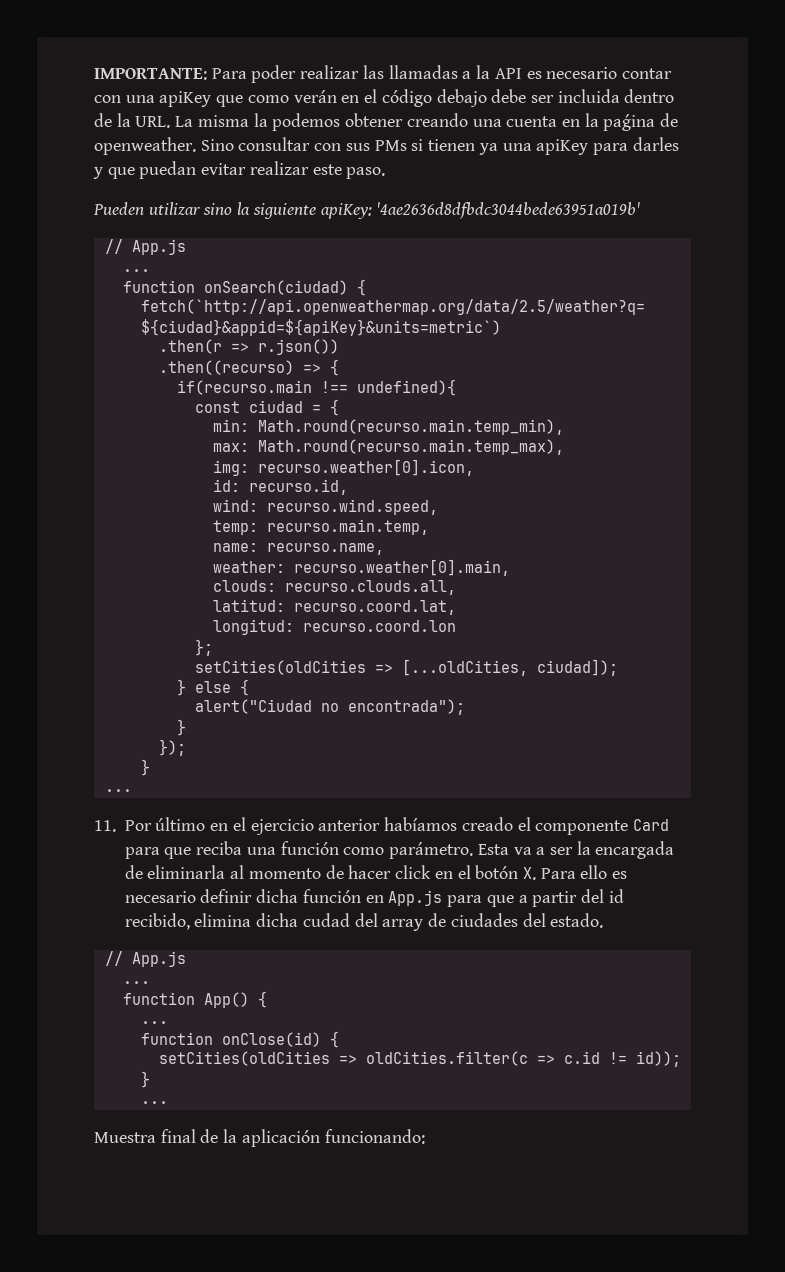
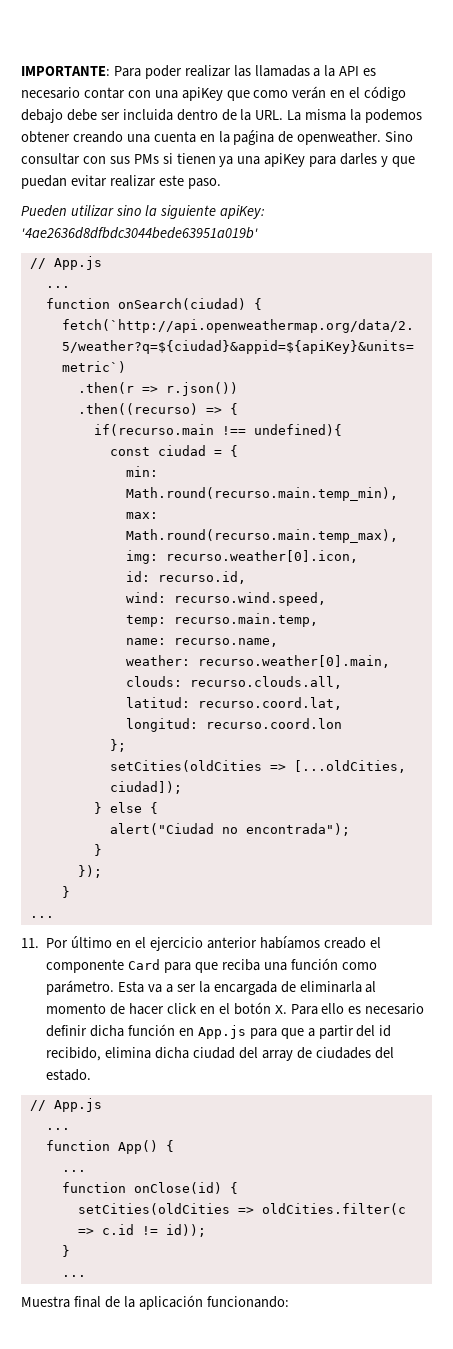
- Esta va a ser la encargada de eliminarla al momento de hacer click en el botón X. Para ello es necesario definir dicha función en App.js para que a partir del id recibido, elimina dicha cudad del array de ciudades del estado.
+ Esta va a ser la encargada de eliminarla al momento de hacer click en el botón X. Para ello es necesario definir dicha función en App.js para que a partir del id recibido, elimina dicha ciudad del array de ciudades del estado.

